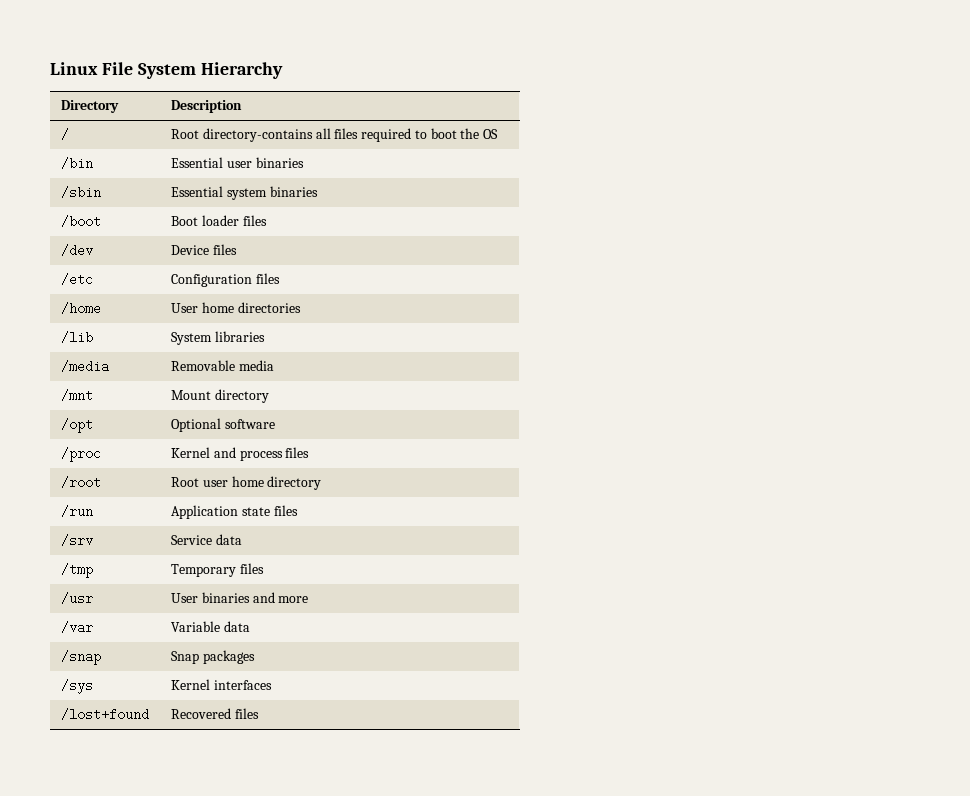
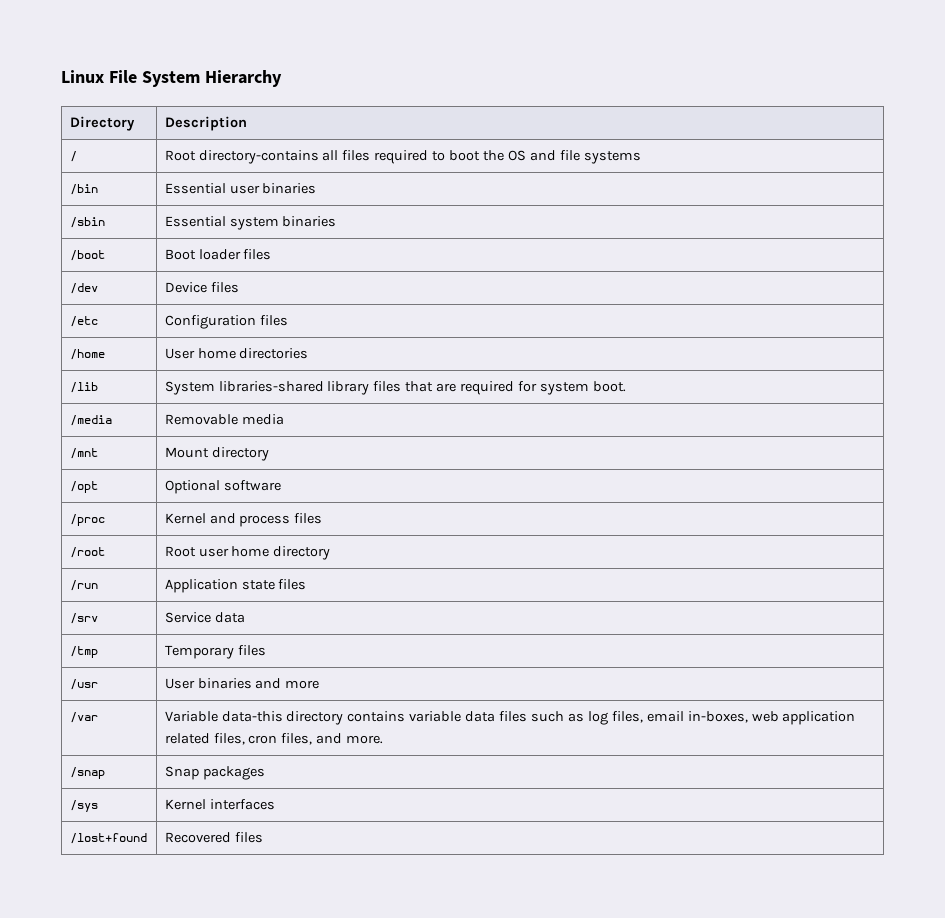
- / | Root directory-contains all files required to boot the OS
+ / | Root directory-contains all files required to boot the OS and file systems
- /lib | System libraries
+ /lib | System libraries-shared library files that are required for system boot.
- /var | Variable data
+ /var | Variable data-this directory contains variable data files such as log files, email in-boxes, web application related files, cron files, and more.

